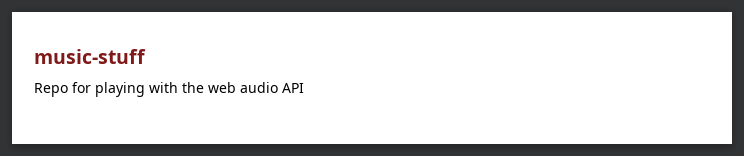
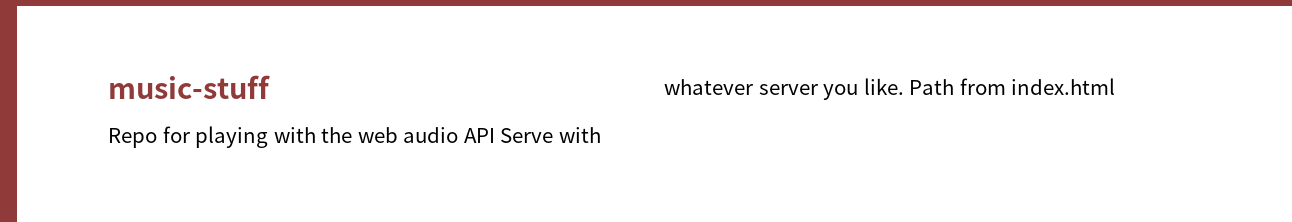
- Repo for playing with the web audio API
+ Repo for playing with the web audio API Serve with whatever server you like. Path from index.html

